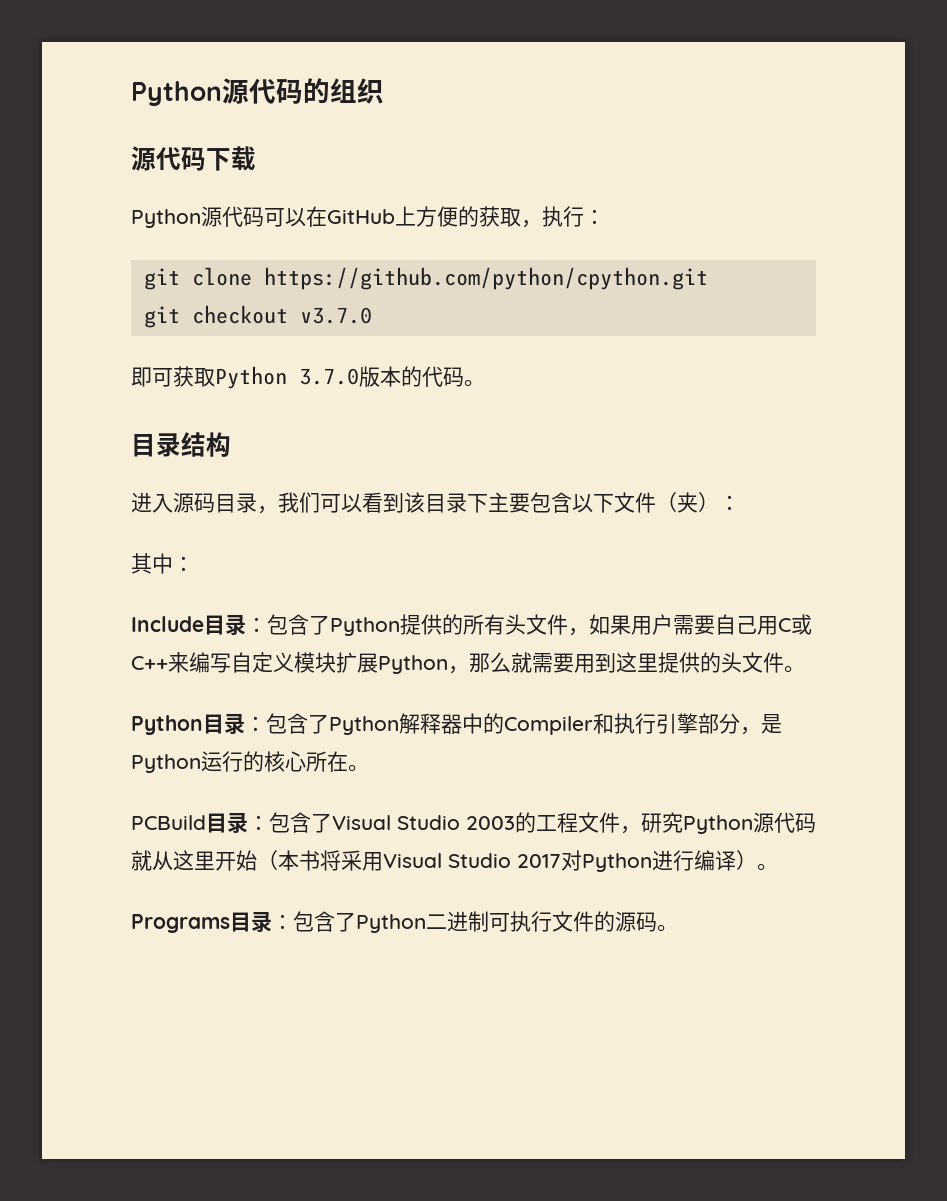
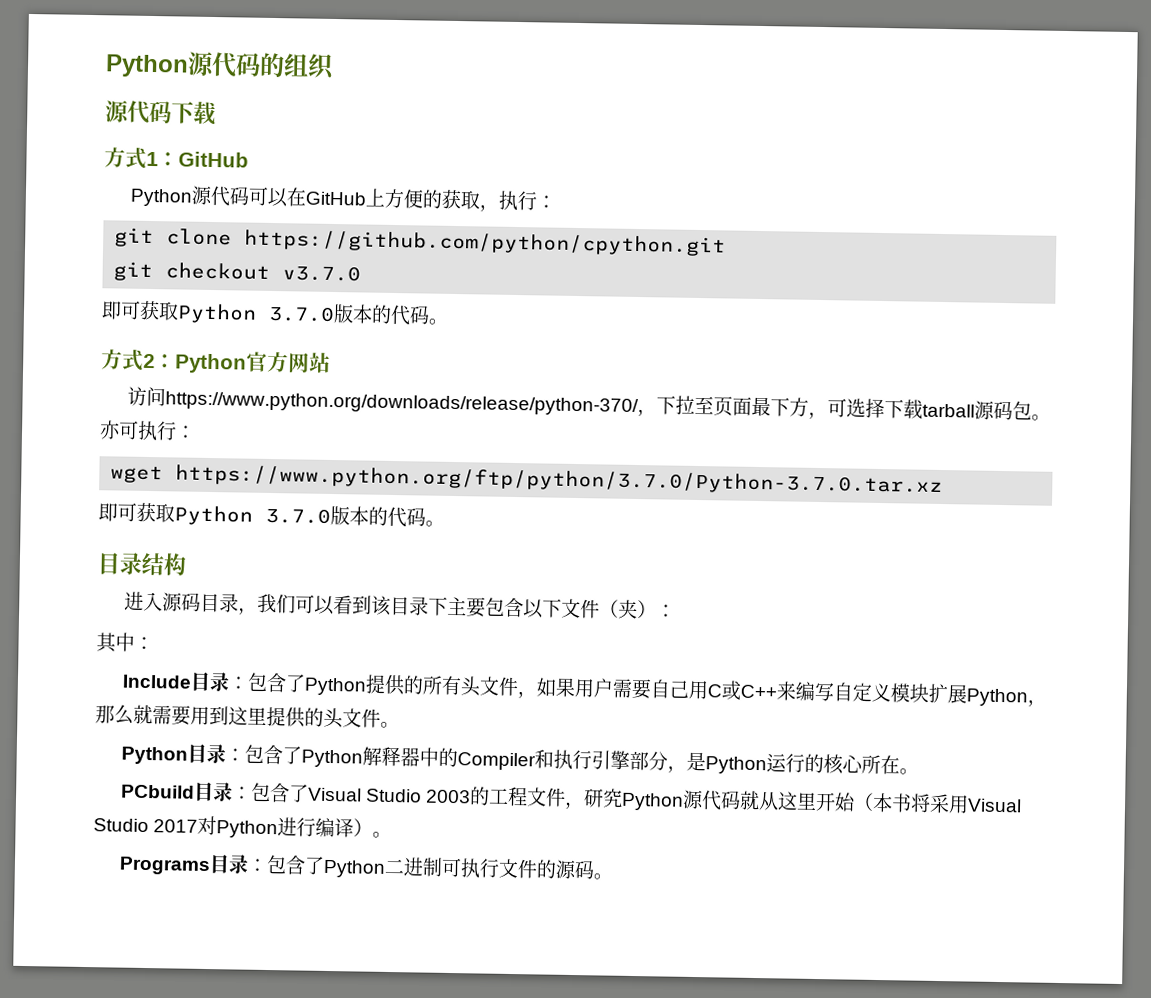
+ 方式1：GitHub
+ 方式2：Python官方网站
+ 访问https://www.python.org/downloads/release/python-370/，下拉至页面最下方，可选择下载tarball源码包。亦可执行：
+ wget https://www.python.org/ftp/python/3.7.0/Python-3.7.0.tar.xz
+ 即可获取Python 3.7.0版本的代码。
- PCBuild目录：包含了Visual Studio 2003的工程文件，研究Python源代码就从这里开始（本书将采用Visual Studio 2017对Python进行编译）。
+ PCbuild目录：包含了Visual Studio 2003的工程文件，研究Python源代码就从这里开始（本书将采用Visual Studio 2017对Python进行编译）。

